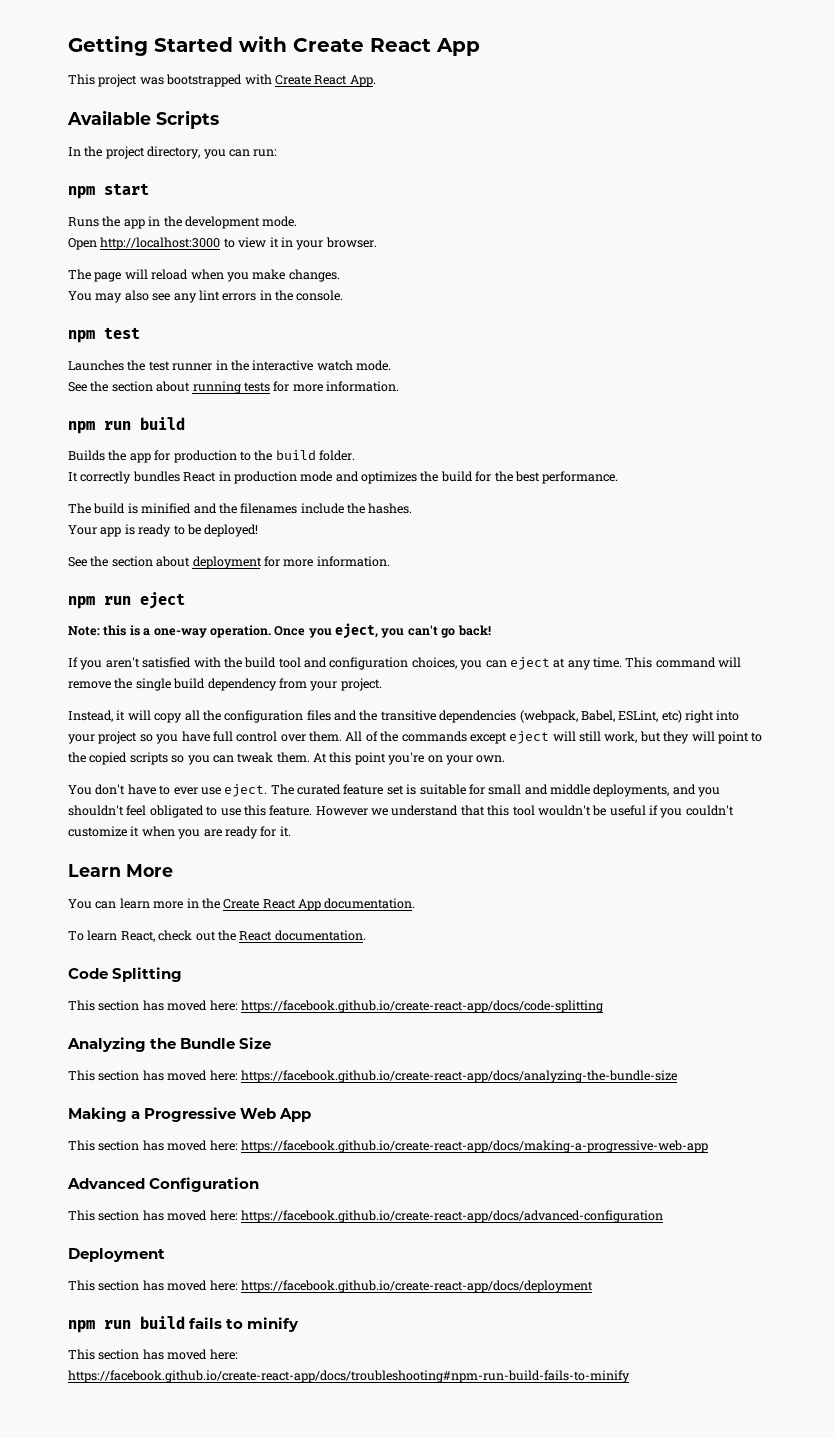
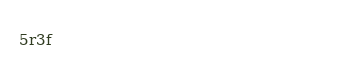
- Getting Started with Create React App
- This project was bootstrapped with Create React App.
- Available Scripts
- In the project directory, you can run:
- npm start
- Runs the app in the development mode.
- Open http://localhost:3000 to view it in your browser.
- The page will reload when you make changes.
- You may also see any lint errors in the console.
- npm test
- Launches the test runner in the interactive watch mode.
- See the section about running tests for more information.
- npm run build
- Builds the app for production to the build folder.
- It correctly bundles React in production mode and optimizes the build for the best performance.
- The build is minified and the filenames include the hashes.
- Your app is ready to be deployed!
- See the section about deployment for more information.
- npm run eject
- Note: this is a one-way operation. Once you eject, you can't go back!
- If you aren't satisfied with the build tool and configuration choices, you can eject at any time. This command will remove the single build dependency from your project.
- Instead, it will copy all the configuration files and the transitive dependencies (webpack, Babel, ESLint, etc) right into your project so you have full control over them. All of the commands except eject will still work, but they will point to the copied scripts so you can tweak them. At this point you're on your own.
- You don't have to ever use eject. The curated feature set is suitable for small and middle deployments, and you shouldn't feel obligated to use this feature. However we understand that this tool wouldn't be useful if you couldn't customize it when you are ready for it.
- Learn More
- You can learn more in the Create React App documentation.
- To learn React, check out the React documentation.
- Code Splitting
- This section has moved here: https://facebook.github.io/create-react-app/docs/code-splitting
- Analyzing the Bundle Size
- This section has moved here: https://facebook.github.io/create-react-app/docs/analyzing-the-bundle-size
- Making a Progressive Web App
- This section has moved here: https://facebook.github.io/create-react-app/docs/making-a-progressive-web-app
- Advanced Configuration
- This section has moved here: https://facebook.github.io/create-react-app/docs/advanced-configuration
- Deployment
- This section has moved here: https://facebook.github.io/create-react-app/docs/deployment
- npm run build fails to minify
- This section has moved here: https://facebook.github.io/create-react-app/docs/troubleshooting#npm-run-build-fails-to-minify
+ 5r3f

